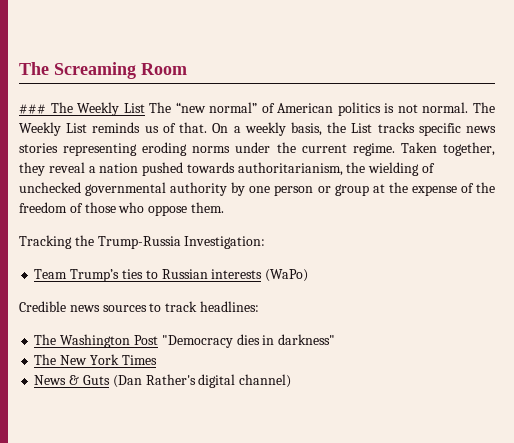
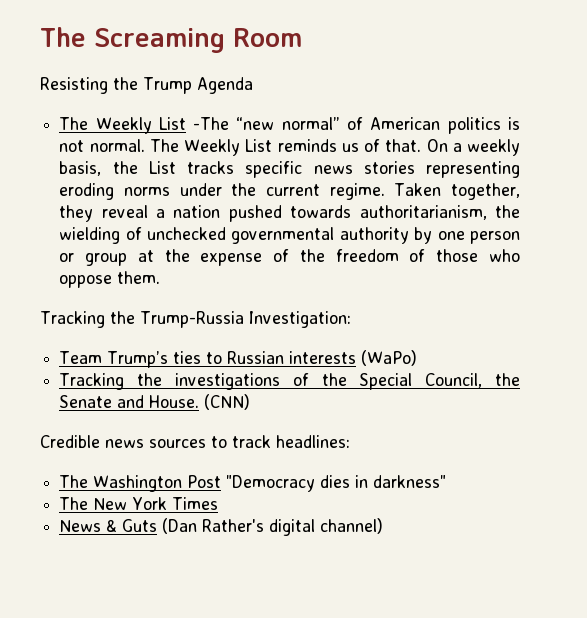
- ### The Weekly List The “new normal” of American politics is not normal.
+ Resisting the Trump Agenda
+ The Weekly List -The “new normal” of American politics is not normal.
+ Tracking the investigations of the Special Council, the Senate and House. (CNN)

